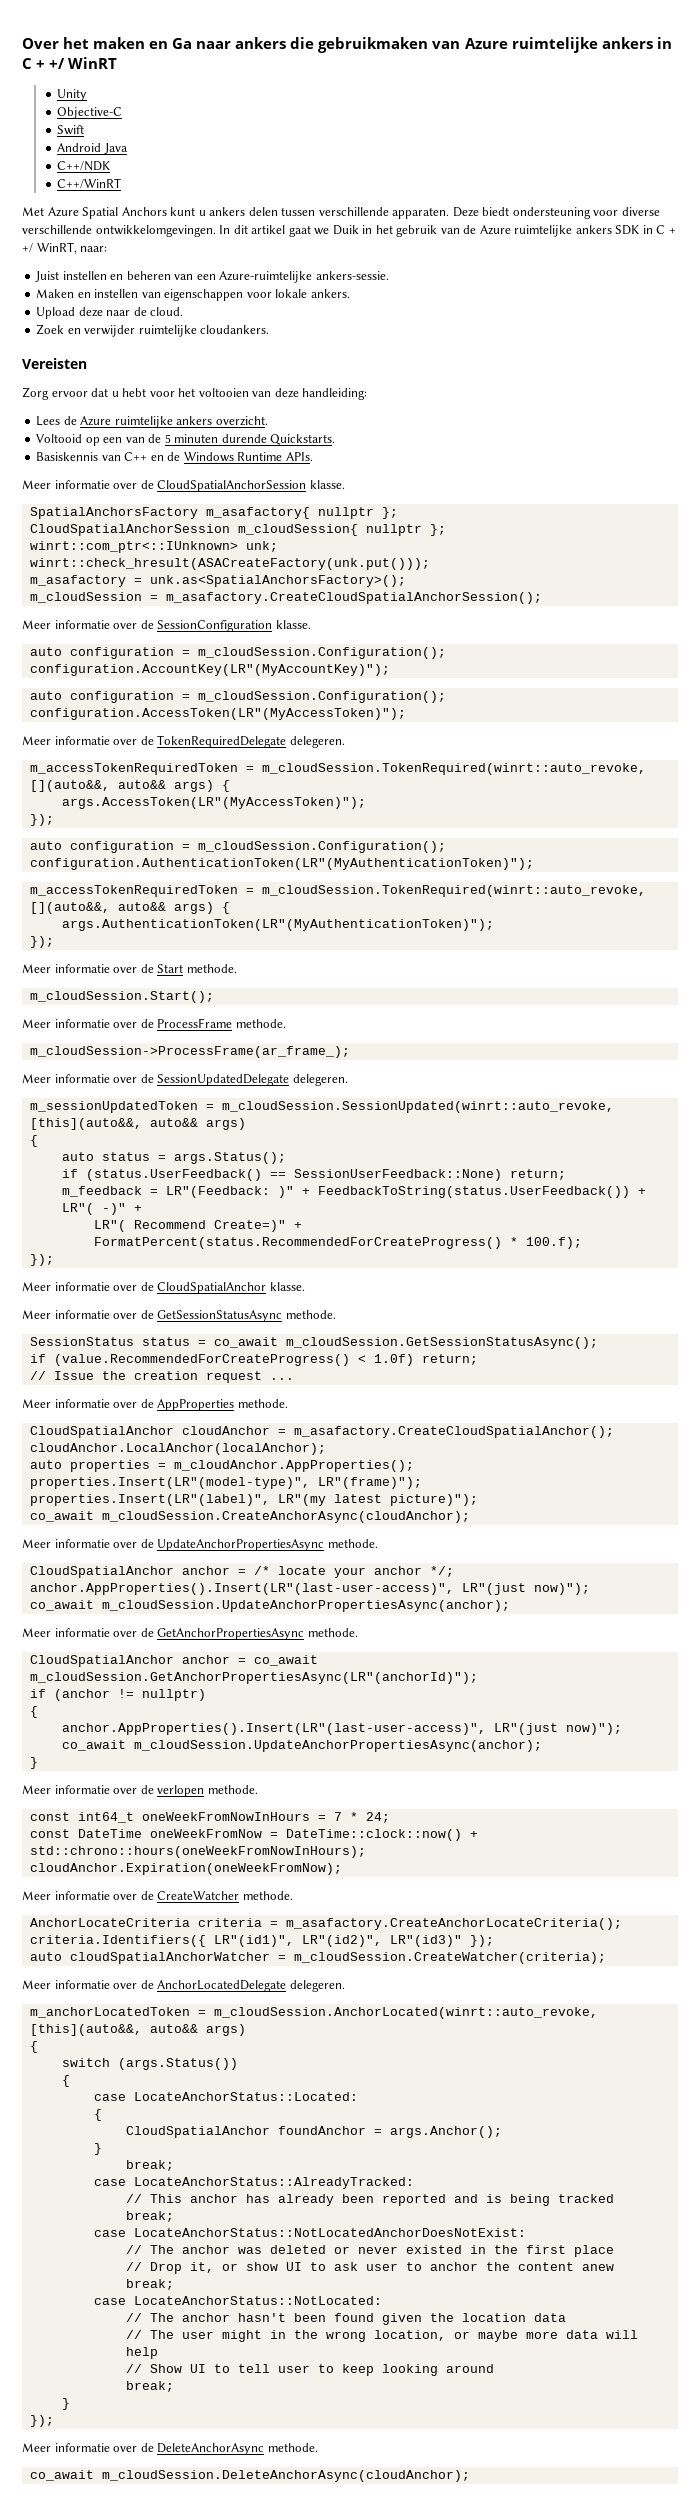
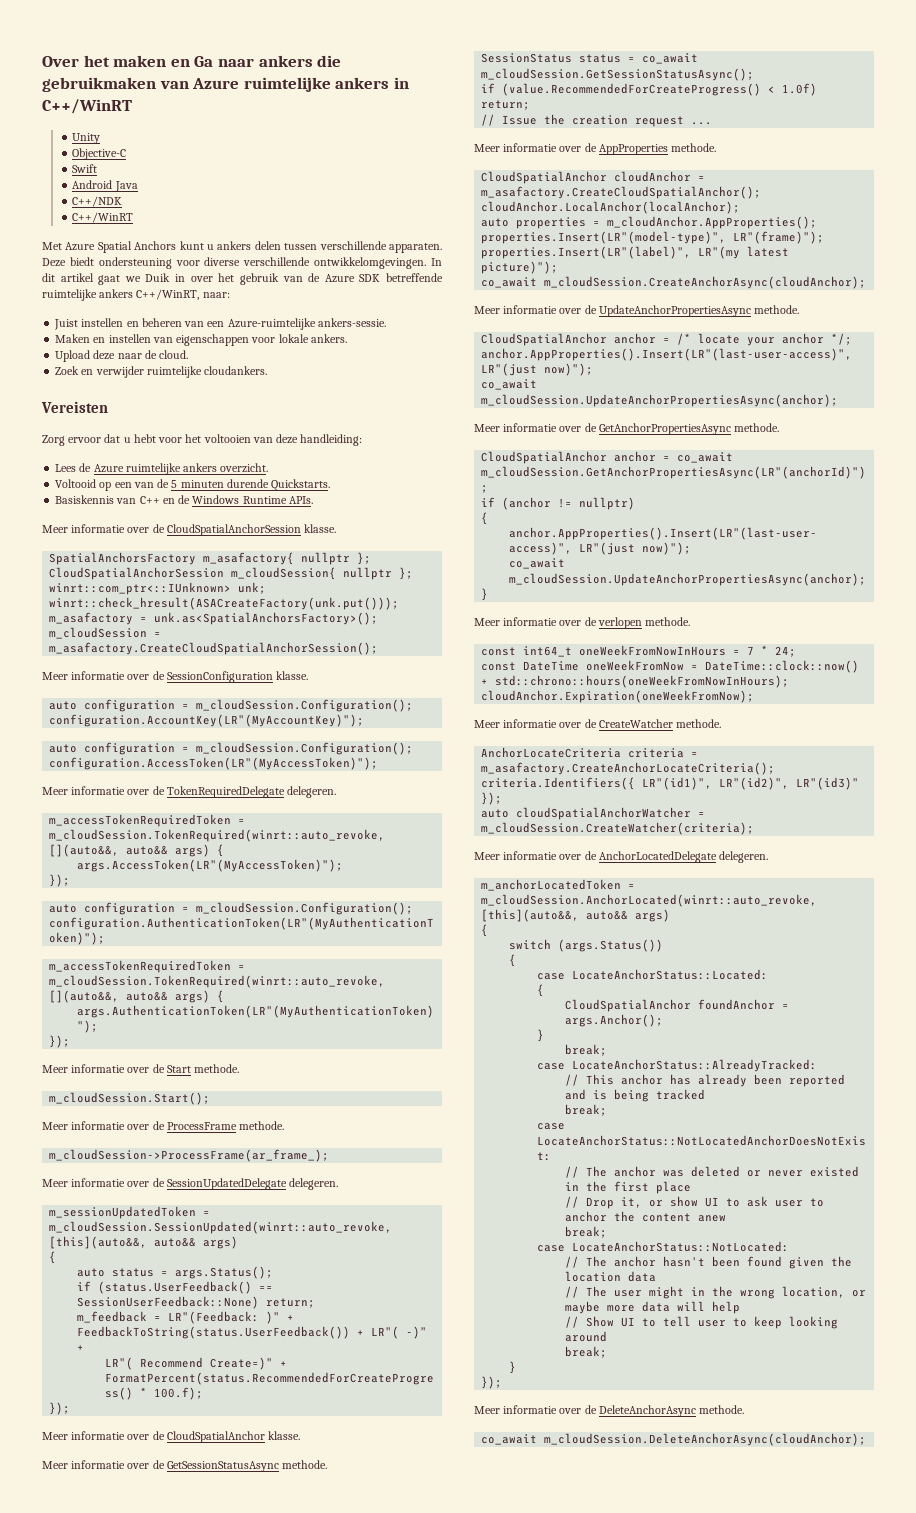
- Over het maken en Ga naar ankers die gebruikmaken van Azure ruimtelijke ankers in C + +/ WinRT
+ Over het maken en Ga naar ankers die gebruikmaken van Azure ruimtelijke ankers in C++/WinRT
- In dit artikel gaat we Duik in het gebruik van de Azure ruimtelijke ankers SDK in C + +/ WinRT, naar:
+ In dit artikel gaat we Duik in over het gebruik van de Azure SDK betreffende ruimtelijke ankers C++/WinRT, naar:

